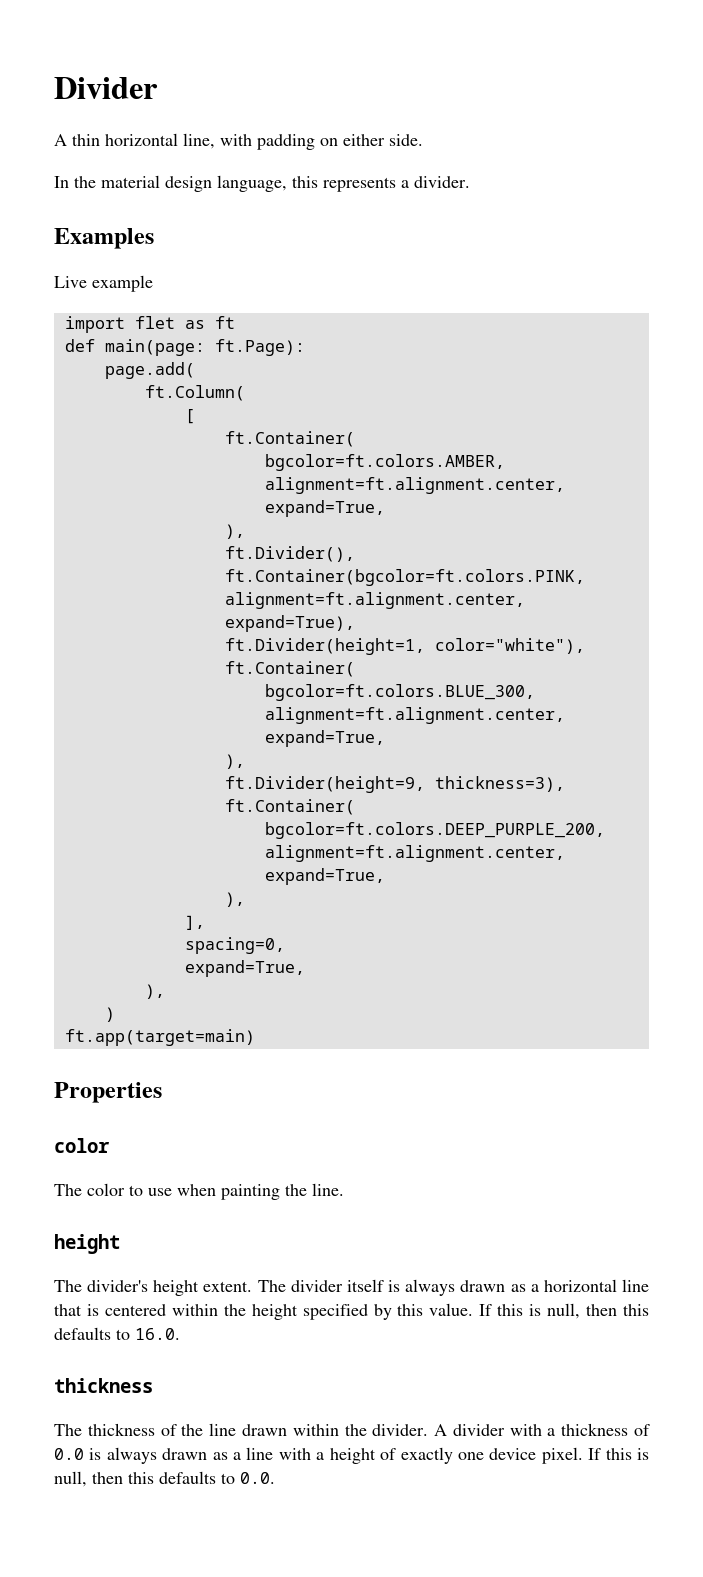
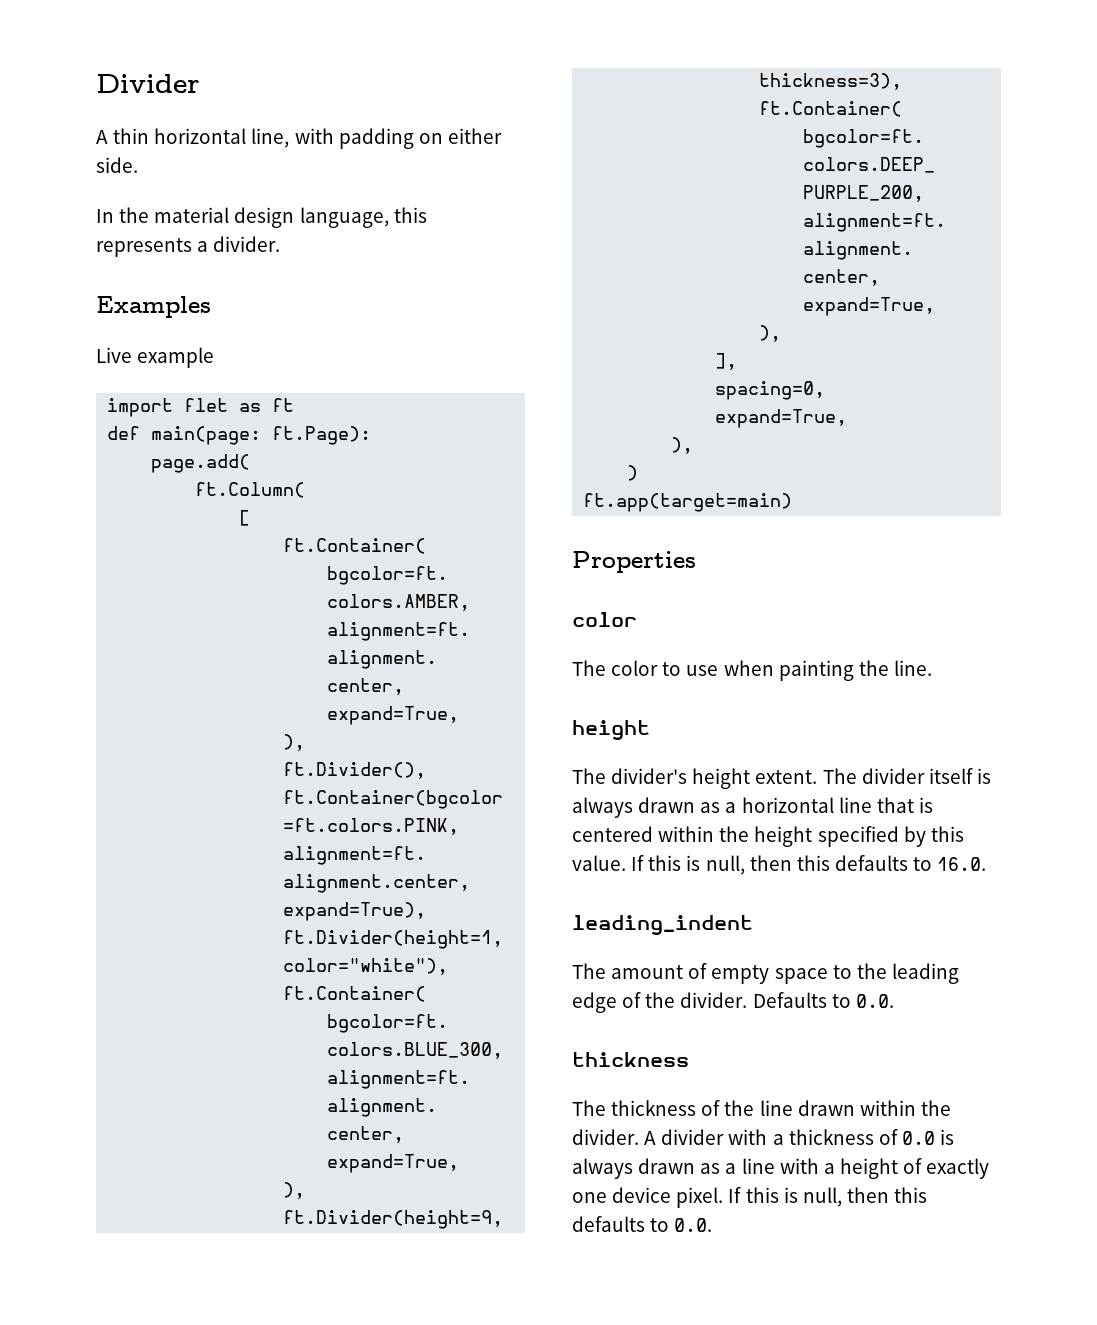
+ leading_indent
+ The amount of empty space to the leading edge of the divider. Defaults to 0.0.

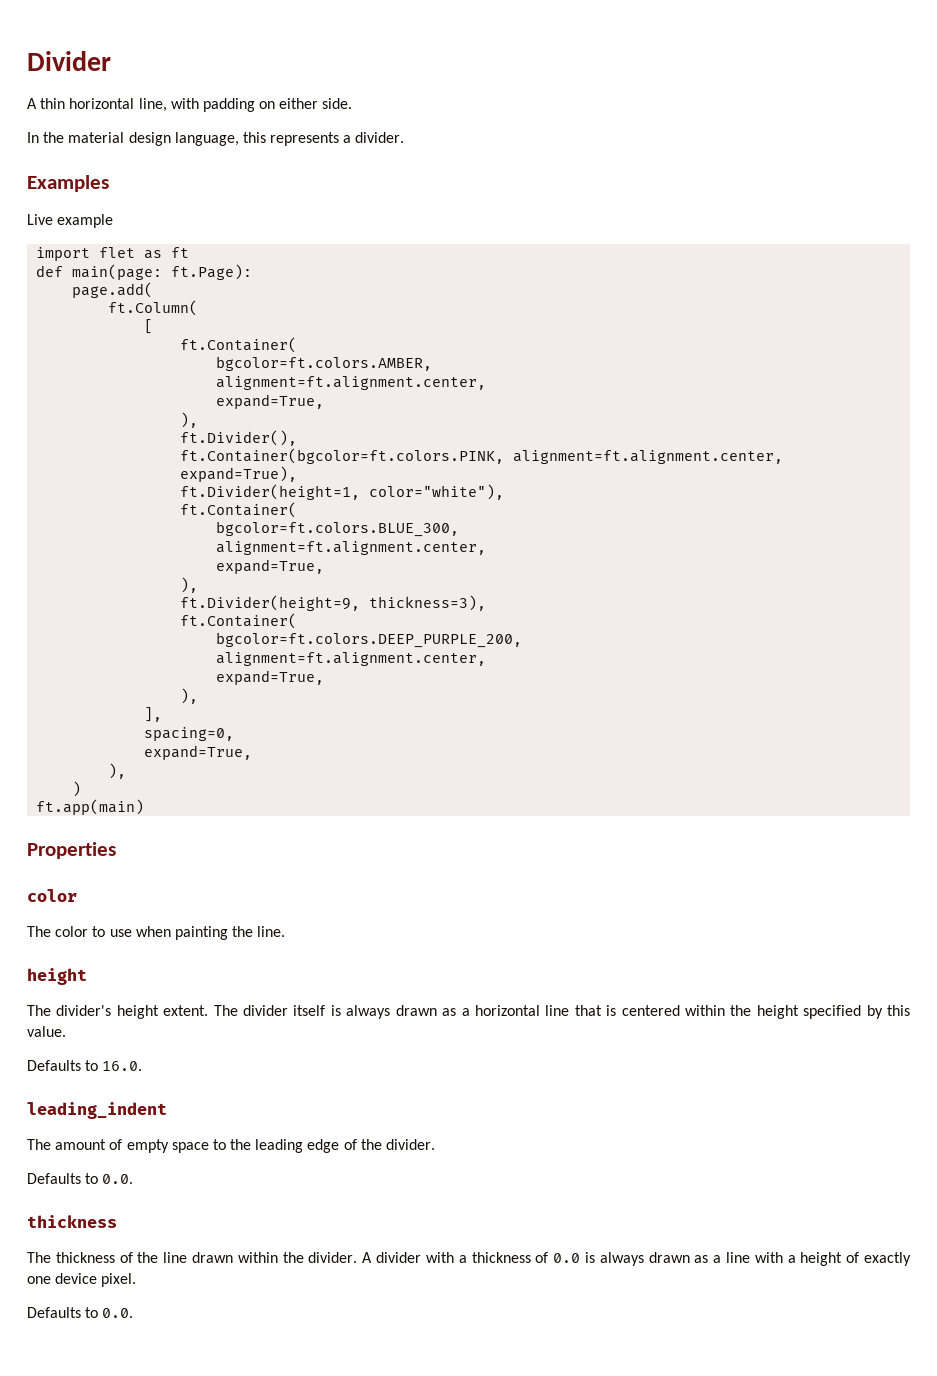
- ft.app(target=main)
+ ft.app(main)
- The divider itself is always drawn as a horizontal line that is centered within the height specified by this value. If this is null, then this defaults to 16.0.
+ The divider itself is always drawn as a horizontal line that is centered within the height specified by this value.
+ Defaults to 16.0.
- The amount of empty space to the leading edge of the divider. Defaults to 0.0.
+ The amount of empty space to the leading edge of the divider.
+ Defaults to 0.0.
- A divider with a thickness of 0.0 is always drawn as a line with a height of exactly one device pixel. If this is null, then this defaults to 0.0.
+ A divider with a thickness of 0.0 is always drawn as a line with a height of exactly one device pixel.
+ Defaults to 0.0.

